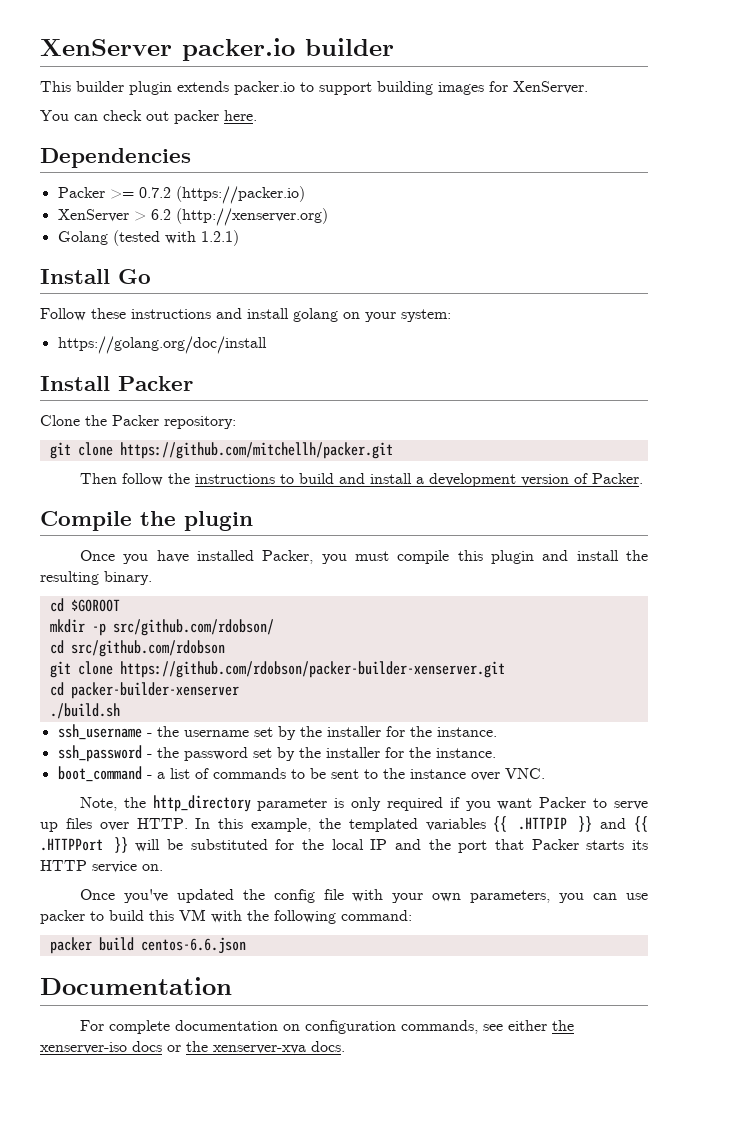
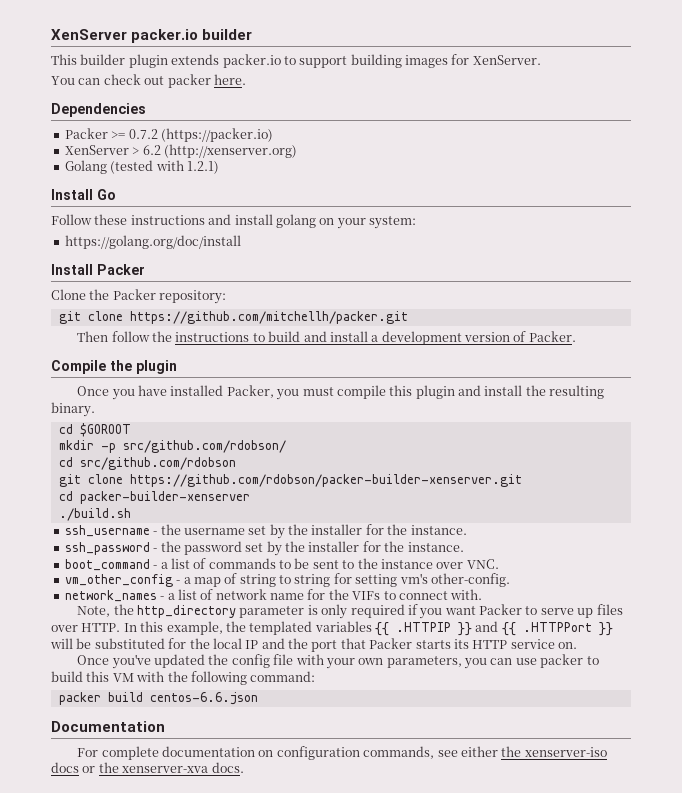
+ vm_other_config - a map of string to string for setting vm's other-config.
+ network_names - a list of network name for the VIFs to connect with.

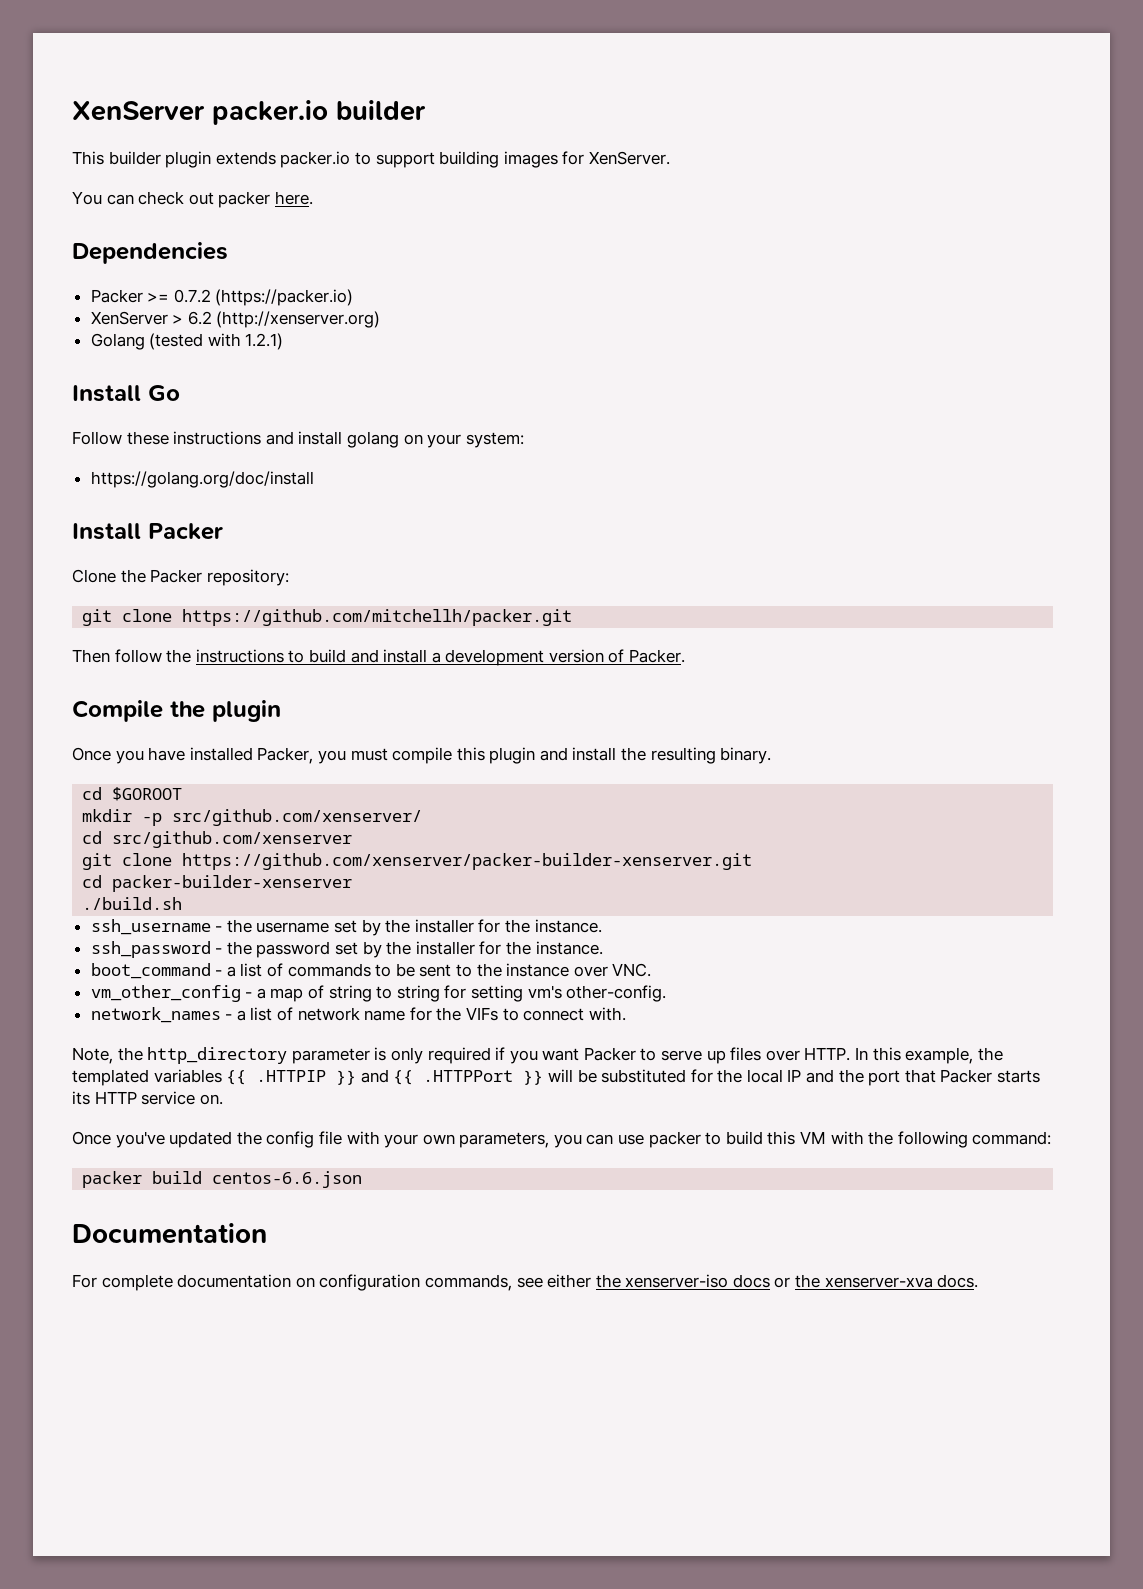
- mkdir -p src/github.com/rdobson/
- cd src/github.com/rdobson
- git clone https://github.com/rdobson/packer-builder-xenserver.git
+ mkdir -p src/github.com/xenserver/
+ cd src/github.com/xenserver
+ git clone https://github.com/xenserver/packer-builder-xenserver.git

